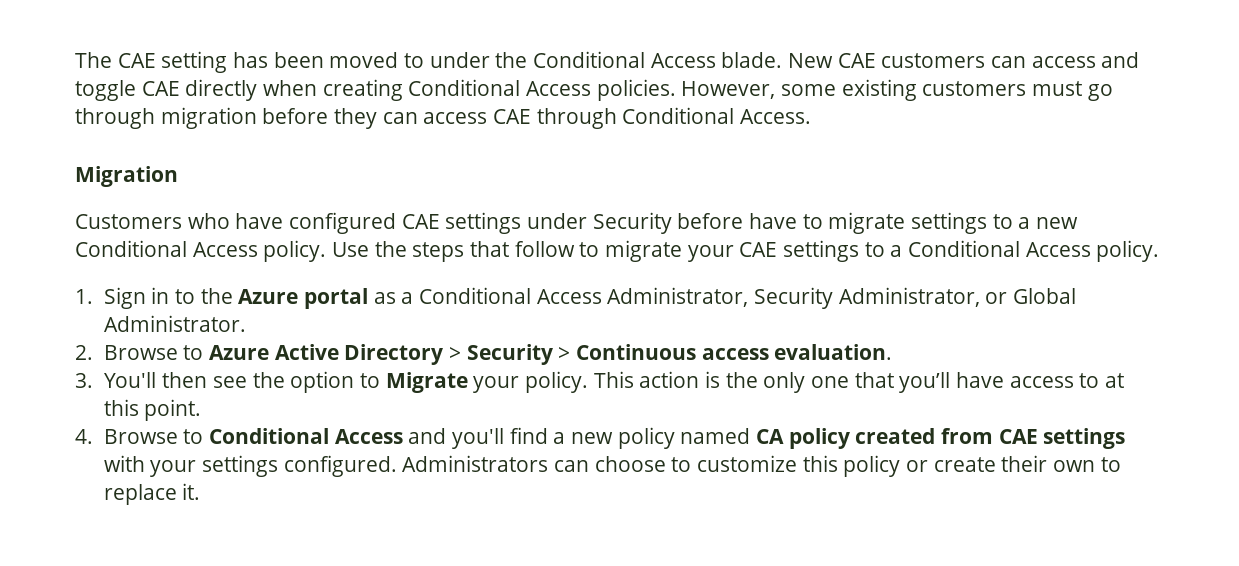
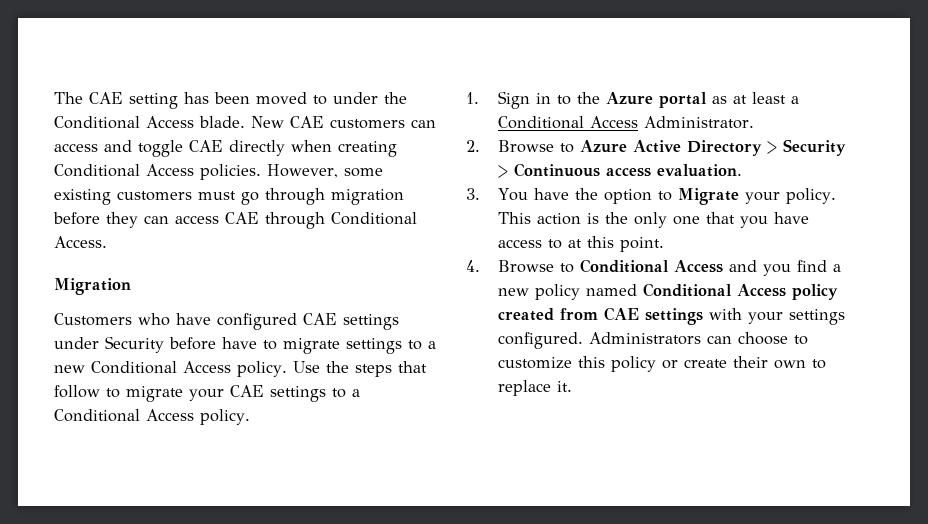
- 1. Sign in to the Azure portal as a Conditional Access Administrator, Security Administrator, or Global Administrator.
+ 1. Sign in to the Azure portal as at least a Conditional Access Administrator.
- 3. You'll then see the option to Migrate your policy.
+ 3. You have the option to Migrate your policy.
- This action is the only one that you’ll have access to at this point.
+ This action is the only one that you have access to at this point.
- 4. Browse to Conditional Access and you'll find a new policy named CA policy created from CAE settings with your settings configured.
+ 4. Browse to Conditional Access and you find a new policy named Conditional Access policy created from CAE settings with your settings configured.

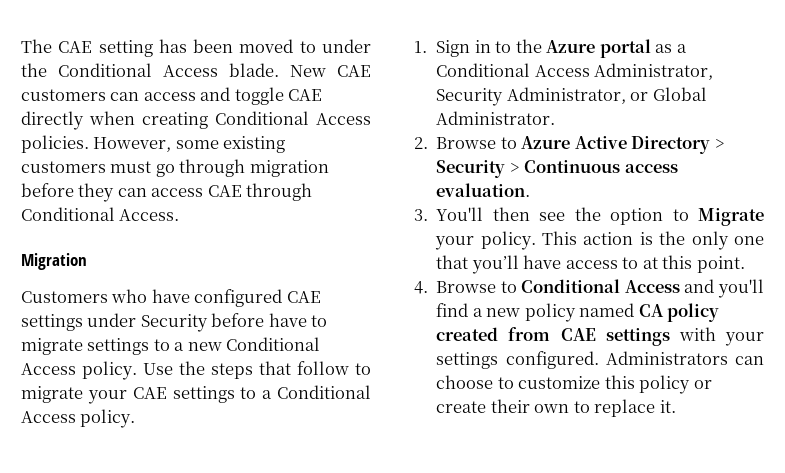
- 1. Sign in to the Azure portal as at least a Conditional Access Administrator.
+ 1. Sign in to the Azure portal as a Conditional Access Administrator, Security Administrator, or Global Administrator.
- 3. You have the option to Migrate your policy.
+ 3. You'll then see the option to Migrate your policy.
- This action is the only one that you have access to at this point.
+ This action is the only one that you’ll have access to at this point.
- 4. Browse to Conditional Access and you find a new policy named Conditional Access policy created from CAE settings with your settings configured.
+ 4. Browse to Conditional Access and you'll find a new policy named CA policy created from CAE settings with your settings configured.

